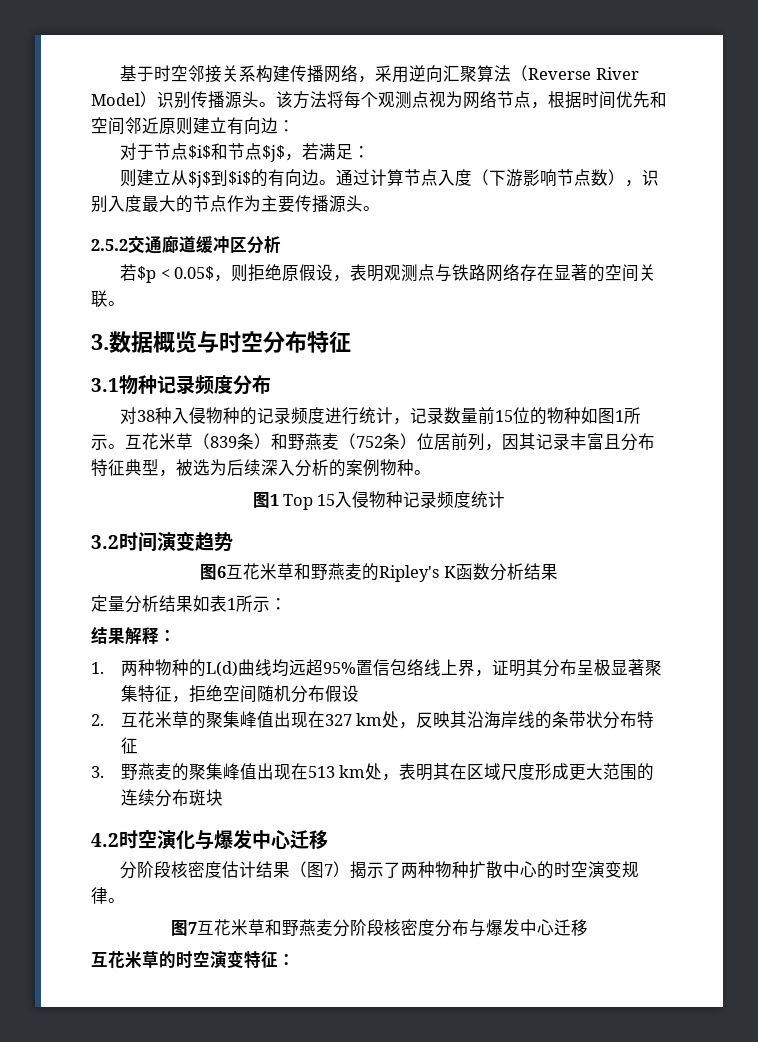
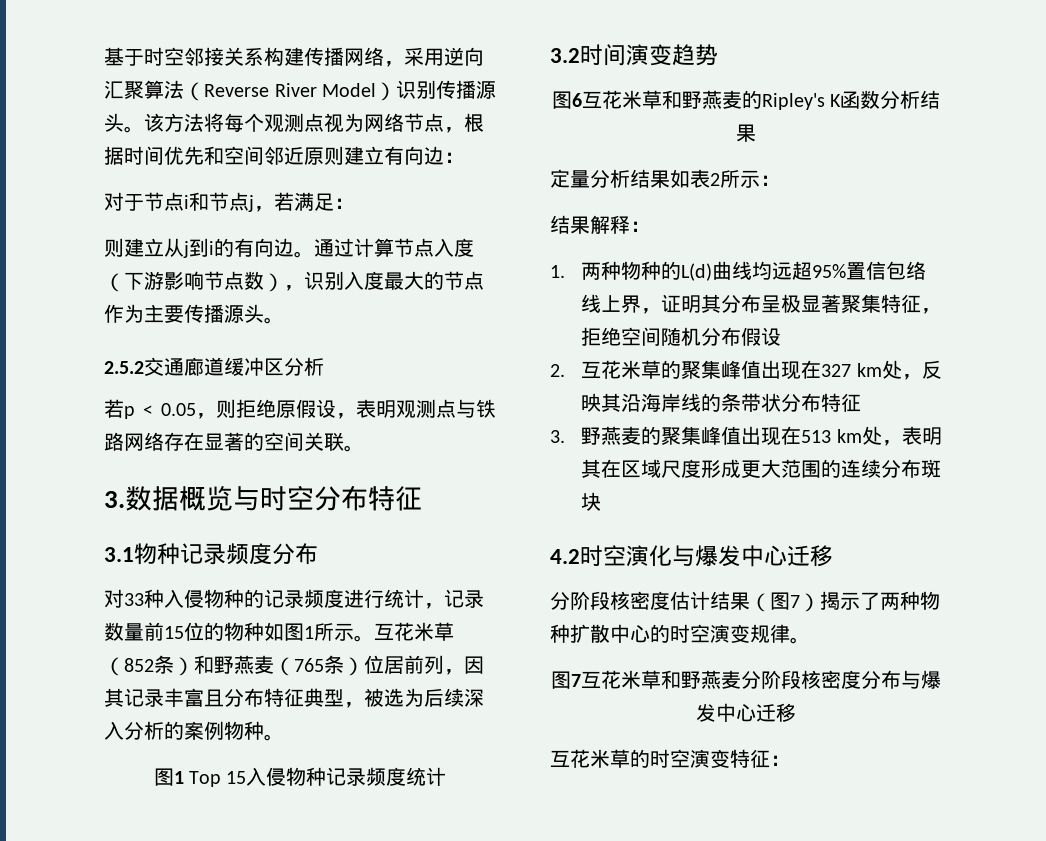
- 对于节点$i$和节点$j$，若满足：
+ 对于节点i和节点j，若满足：
- 则建立从$j$到$i$的有向边。
+ 则建立从j到i的有向边。
- 若$p < 0.05$，则拒绝原假设，表明观测点与铁路网络存在显著的空间关联。
+ 若p < 0.05，则拒绝原假设，表明观测点与铁路网络存在显著的空间关联。
- 对38种入侵物种的记录频度进行统计，记录数量前15位的物种如图1所示。
+ 对33种入侵物种的记录频度进行统计，记录数量前15位的物种如图1所示。
- 互花米草（839条）和野燕麦（752条）位居前列，因其记录丰富且分布特征典型，被选为后续深入分析的案例物种。
+ 互花米草（852条）和野燕麦（765条）位居前列，因其记录丰富且分布特征典型，被选为后续深入分析的案例物种。
- 定量分析结果如表1所示：
+ 定量分析结果如表2所示：

